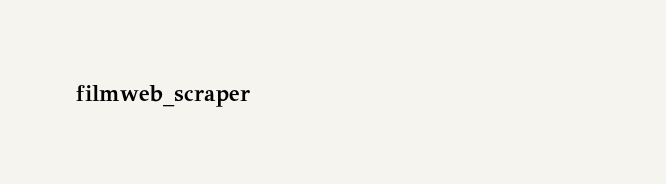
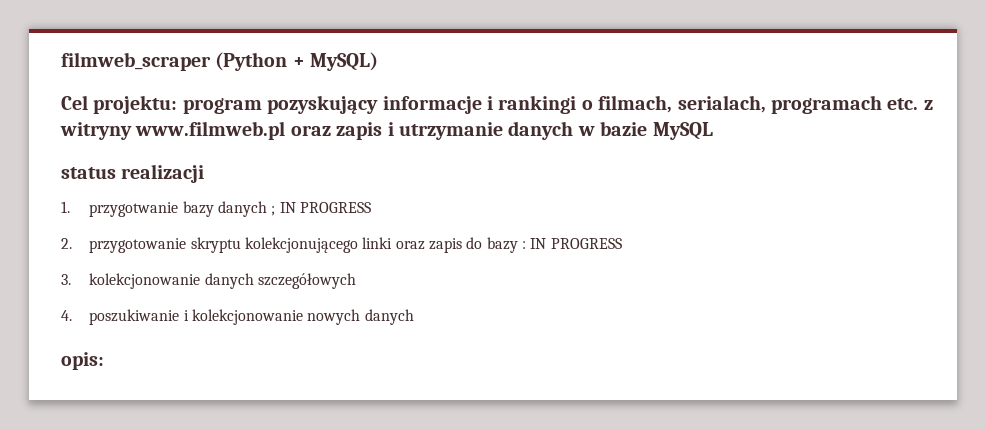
- filmweb_scraper
+ filmweb_scraper (Python + MySQL)
+ Cel projektu: program pozyskujący informacje i rankingi o filmach, serialach, programach etc. z witryny www.filmweb.pl oraz zapis i utrzymanie danych w bazie MySQL
+ status realizacji
+ 1. przygotwanie bazy danych ; IN PROGRESS
+ 2. przygotowanie skryptu kolekcjonującego linki oraz zapis do bazy : IN PROGRESS
+ 3. kolekcjonowanie danych szczegółowych
+ 4. poszukiwanie i kolekcjonowanie nowych danych
+ opis:

